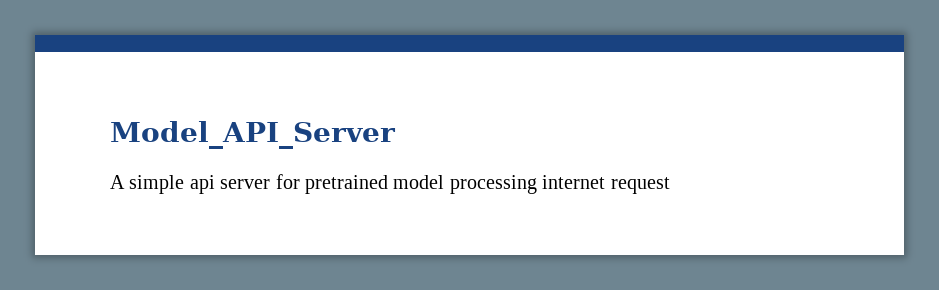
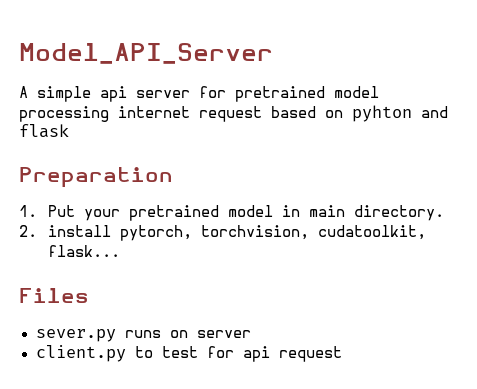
- A simple api server for pretrained model processing internet request
+ A simple api server for pretrained model processing internet request based on pyhton and flask
+ Preparation
+ 1. Put your pretrained model in main directory.
+ 2. install pytorch, torchvision, cudatoolkit, flask...
+ Files
+ sever.py runs on server
+ client.py to test for api request

